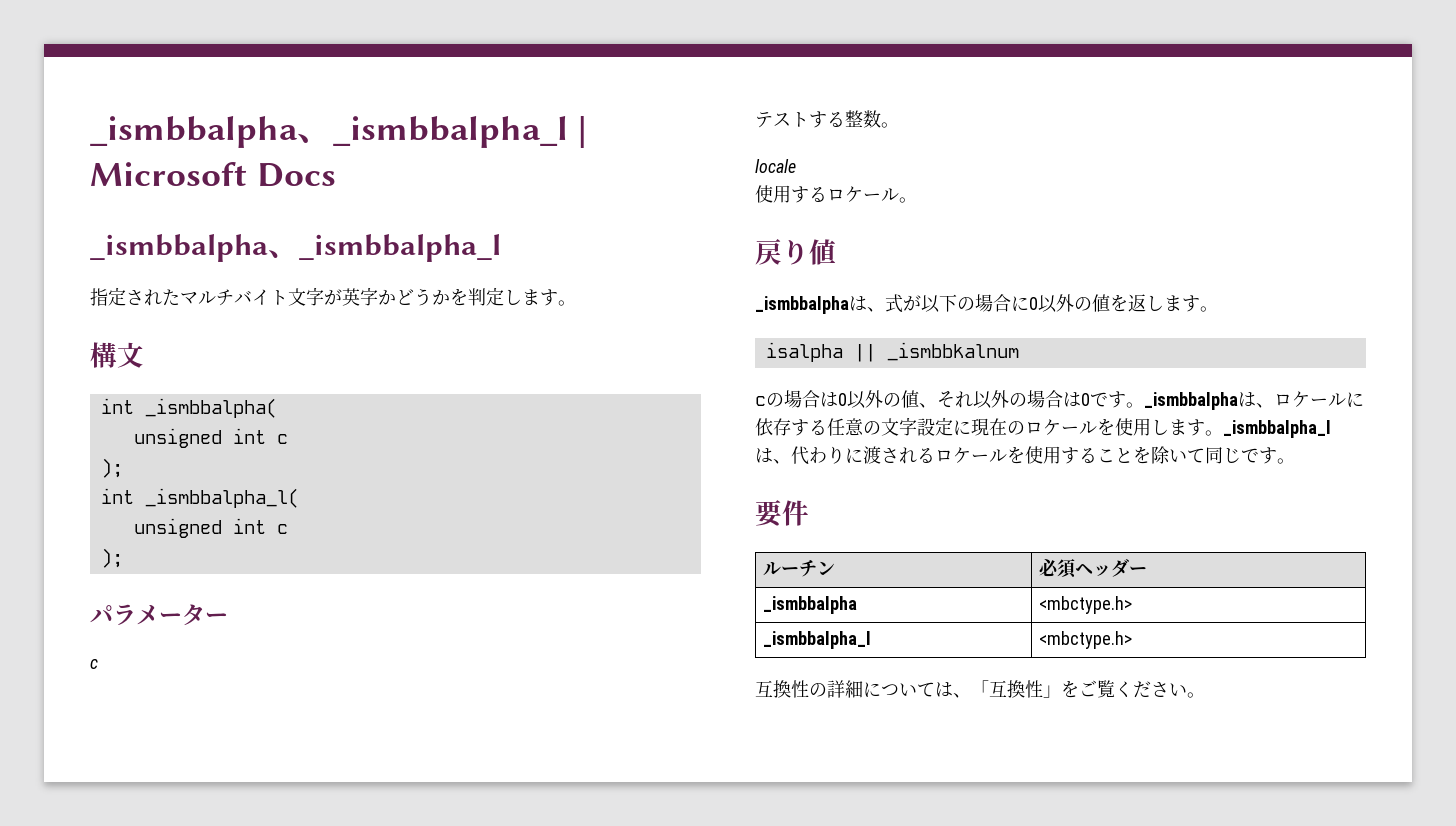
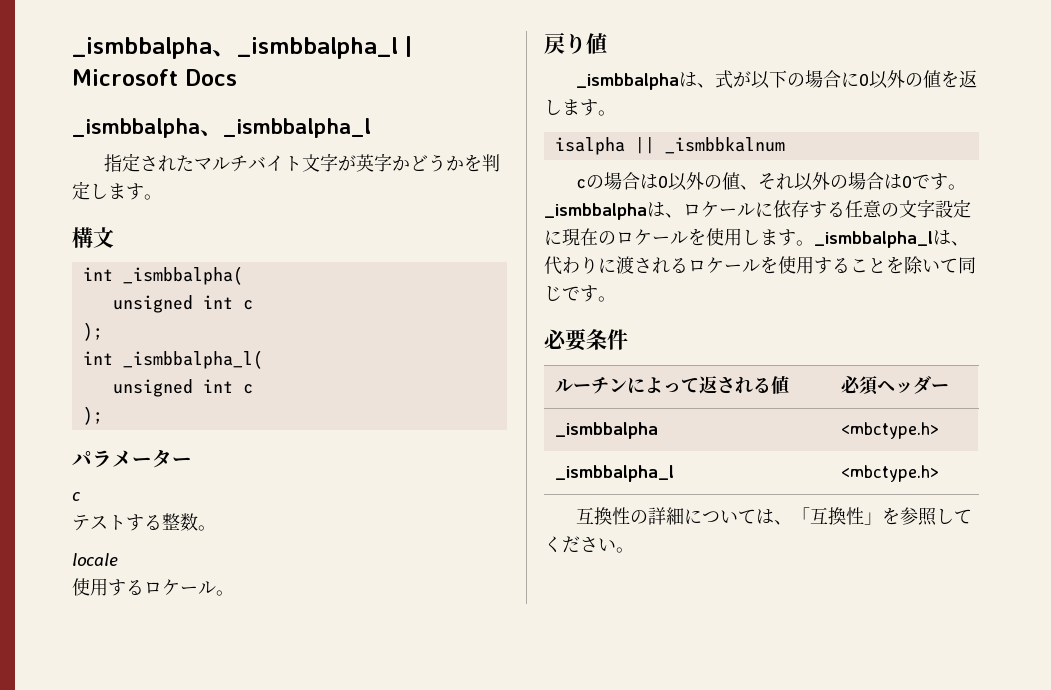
- 要件
+ 必要条件
- ルーチン | 必須ヘッダー
+ ルーチンによって返される値 | 必須ヘッダー
- 互換性の詳細については、「互換性」をご覧ください。
+ 互換性の詳細については、「互換性」を参照してください。

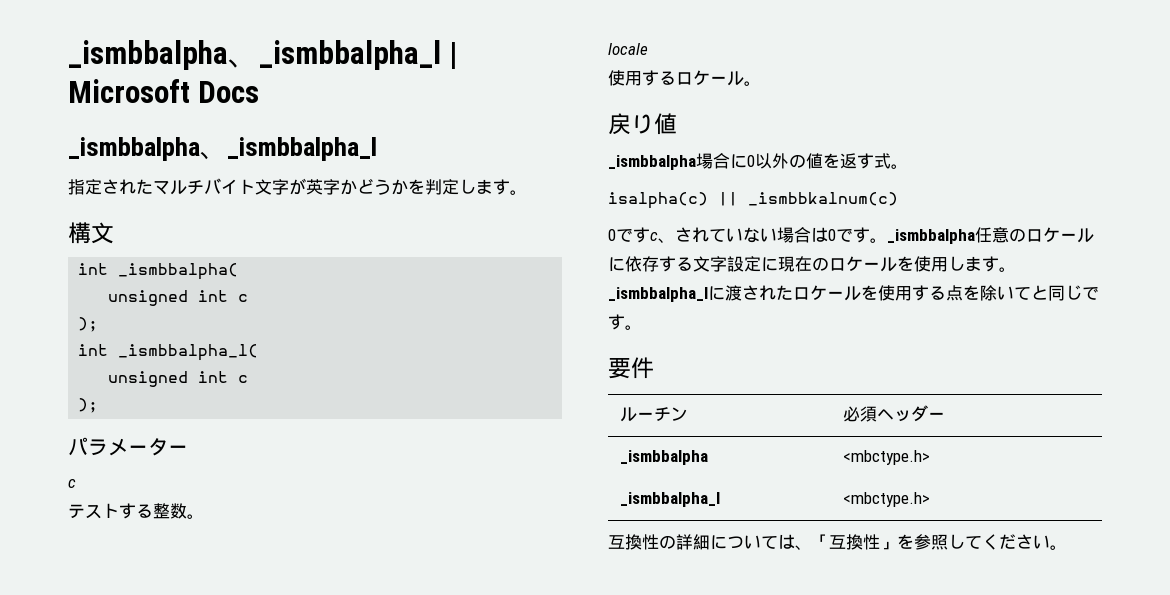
- _ismbbalphaは、式が以下の場合に0以外の値を返します。
- isalpha || _ismbbkalnum
- cの場合は0以外の値、それ以外の場合は0です。
+ _ismbbalpha場合に0以外の値を返す式。
+ isalpha(c) || _ismbbkalnum(c)
+ 0ですc、されていない場合は0です。
- _ismbbalphaは、ロケールに依存する任意の文字設定に現在のロケールを使用します。
+ _ismbbalpha任意のロケールに依存する文字設定に現在のロケールを使用します。
- _ismbbalpha_lは、代わりに渡されるロケールを使用することを除いて同じです。
+ _ismbbalpha_lに渡されたロケールを使用する点を除いてと同じです。
- 必要条件
+ 要件
- ルーチンによって返される値 | 必須ヘッダー
+ ルーチン | 必須ヘッダー

